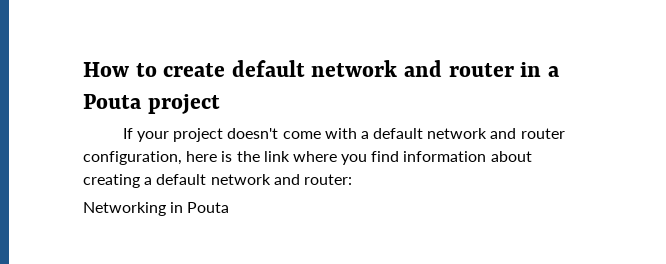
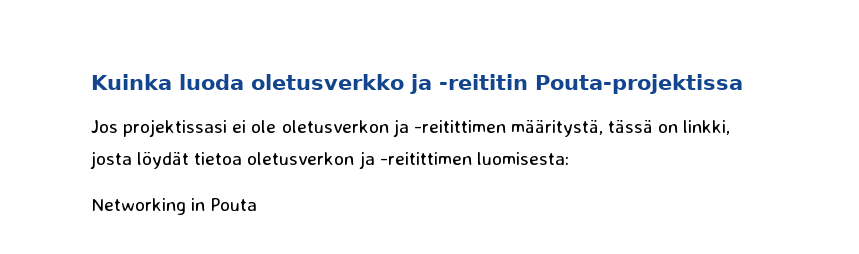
- How to create default network and router in a Pouta project
- If your project doesn't come with a default network and router configuration, here is the link where you find information about creating a default network and router:
+ Kuinka luoda oletusverkko ja -reititin Pouta-projektissa
+ Jos projektissasi ei ole oletusverkon ja -reitittimen määritystä, tässä on linkki, josta löydät tietoa oletusverkon ja -reitittimen luomisesta:

